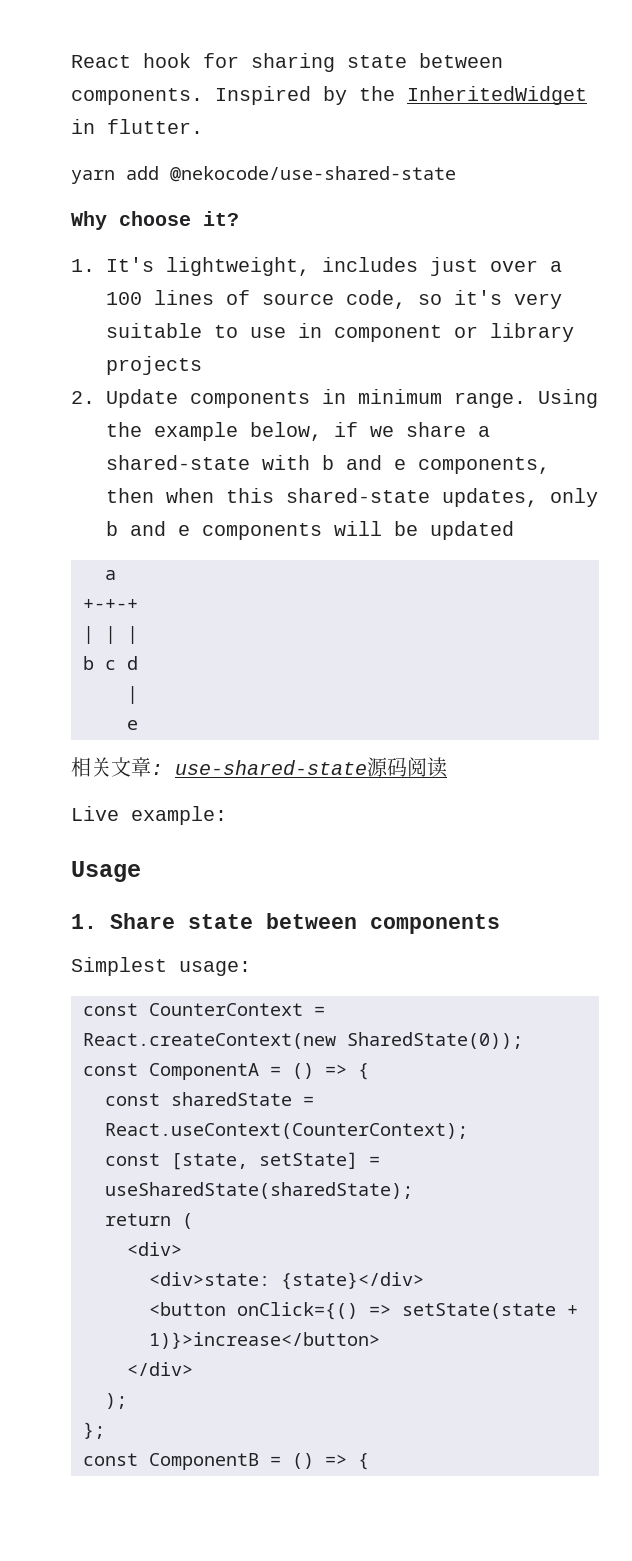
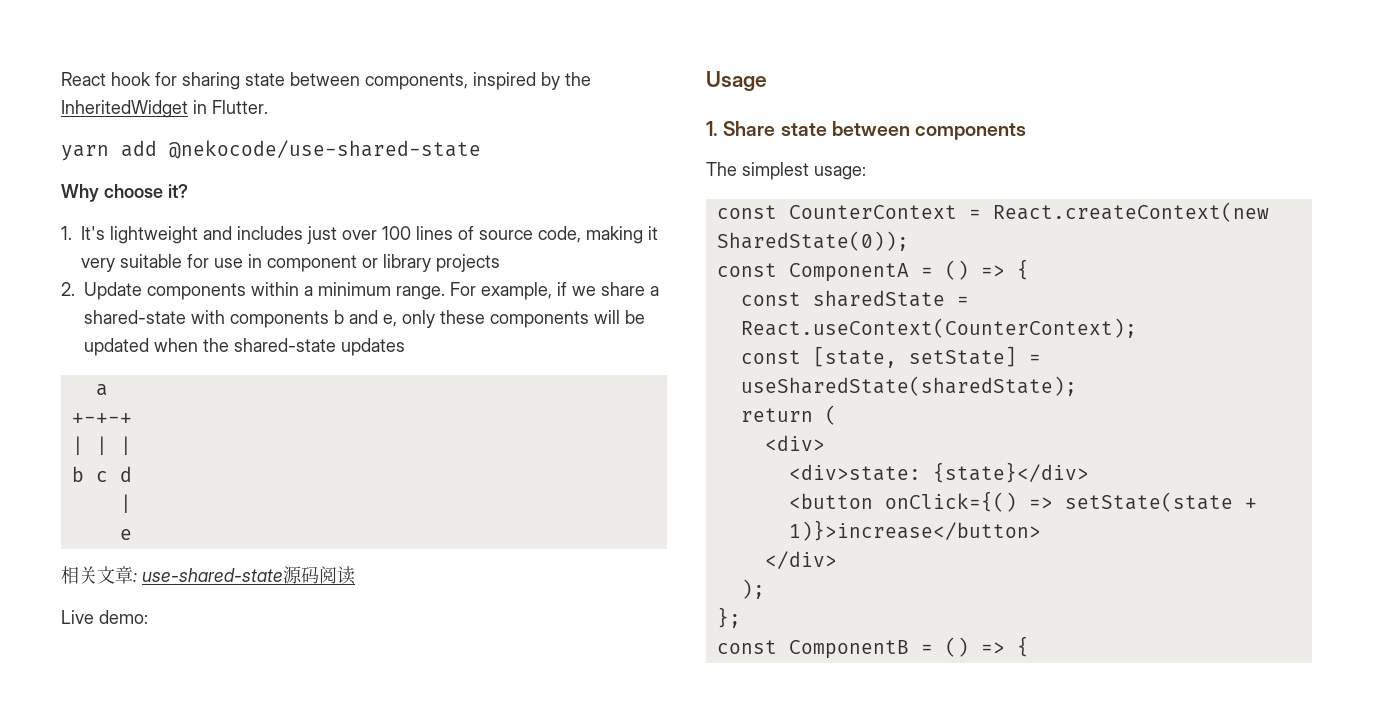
- React hook for sharing state between components. Inspired by the InheritedWidget in flutter.
+ React hook for sharing state between components, inspired by the InheritedWidget in Flutter.
- 1. It's lightweight, includes just over a 100 lines of source code, so it's very suitable to use in component or library projects
+ 1. It's lightweight and includes just over 100 lines of source code, making it very suitable for use in component or library projects
- 2. Update components in minimum range. Using the example below, if we share a shared-state with b and e components, then when this shared-state updates, only b and e components will be updated
+ 2. Update components within a minimum range. For example, if we share a shared-state with components b and e, only these components will be updated when the shared-state updates
- Live example:
+ Live demo:
- Simplest usage:
+ The simplest usage:

